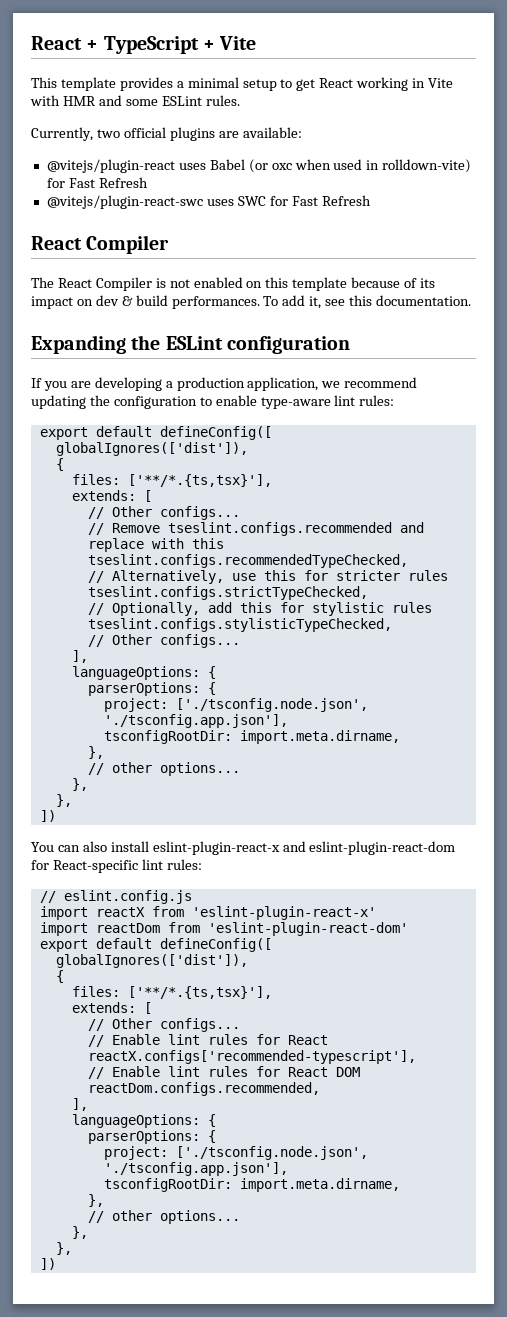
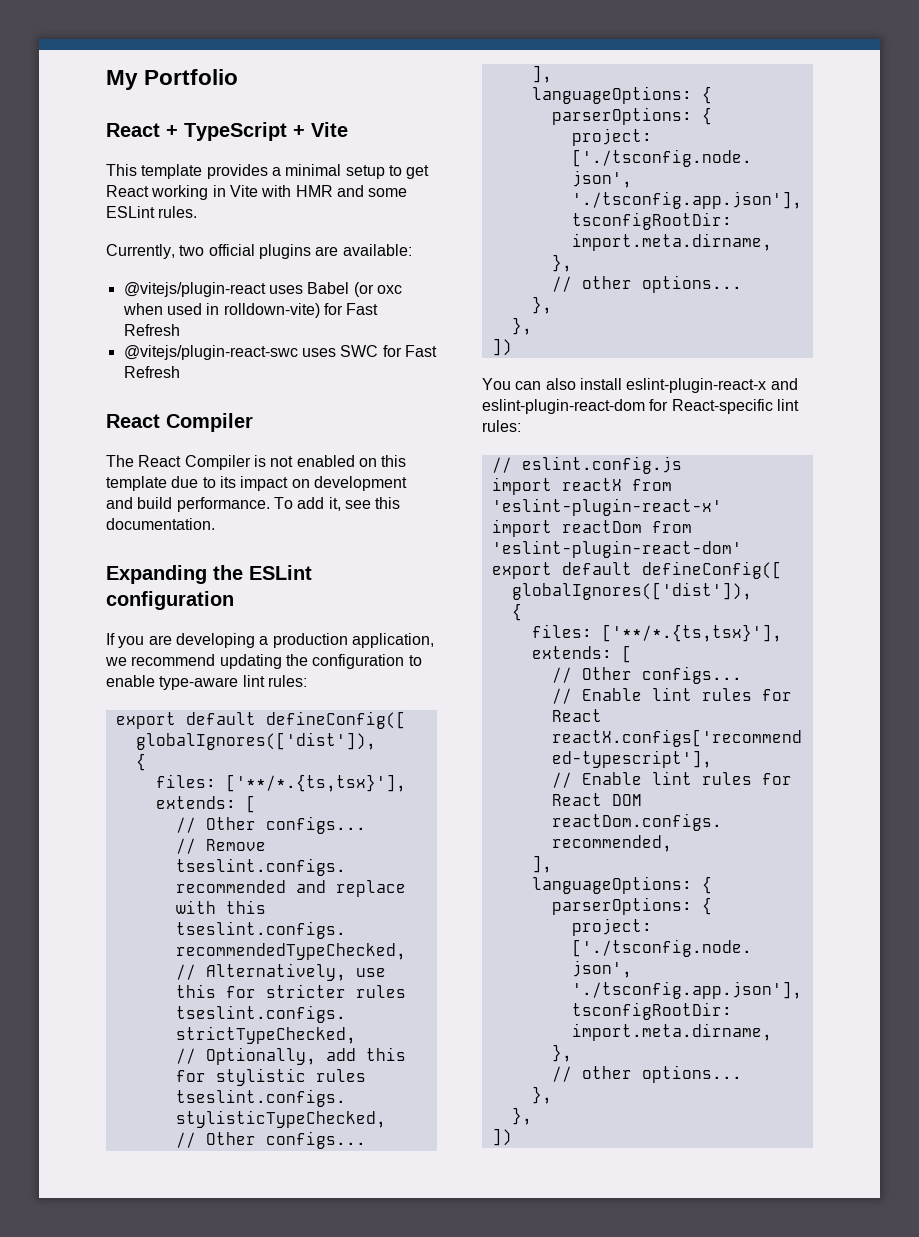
+ My Portfolio
- The React Compiler is not enabled on this template because of its impact on dev & build performances.
+ The React Compiler is not enabled on this template due to its impact on development and build performance.

